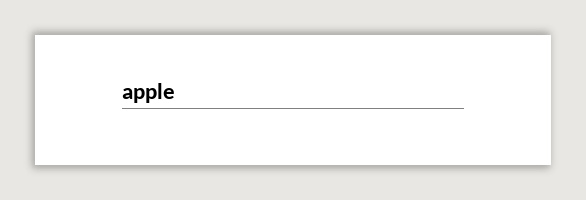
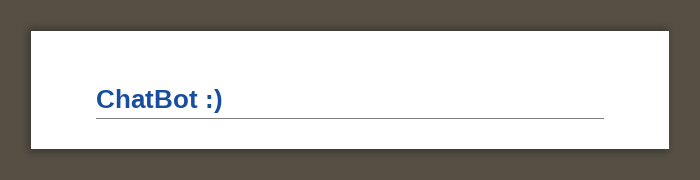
- apple
+ ChatBot :)

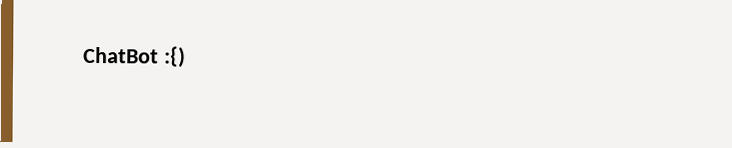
- ChatBot :)
+ ChatBot :{)

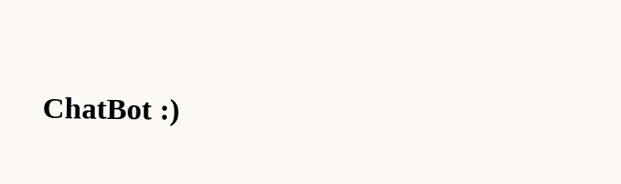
- ChatBot :{)
+ ChatBot :)

